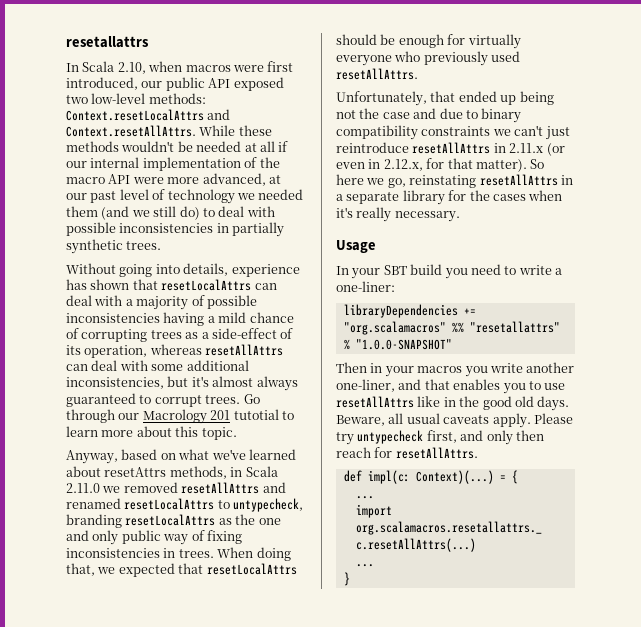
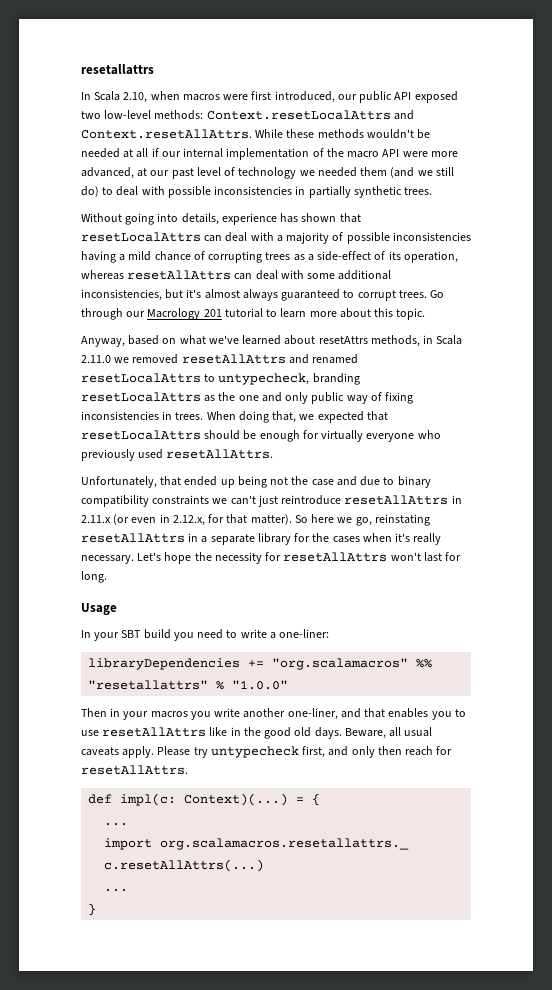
- Go through our Macrology 201 tutotial to learn more about this topic.
+ Go through our Macrology 201 tutorial to learn more about this topic.
+ Let's hope the necessity for resetAllAttrs won't last for long.
- libraryDependencies += "org.scalamacros" %% "resetallattrs" % "1.0.0-SNAPSHOT"
+ libraryDependencies += "org.scalamacros" %% "resetallattrs" % "1.0.0"

